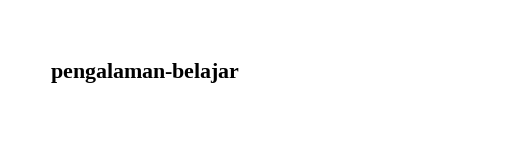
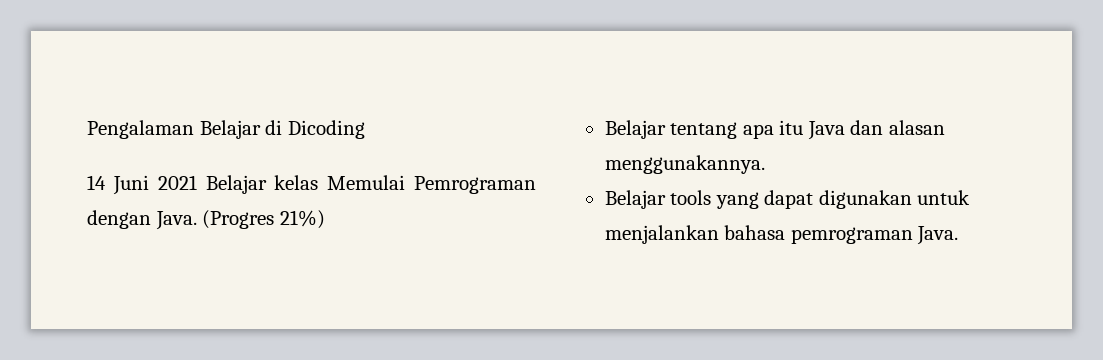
- pengalaman-belajar
+ Pengalaman Belajar di Dicoding
+ 14 Juni 2021 Belajar kelas Memulai Pemrograman dengan Java. (Progres 21%)
+ Belajar tentang apa itu Java dan alasan menggunakannya.
+ Belajar tools yang dapat digunakan untuk menjalankan bahasa pemrograman Java.

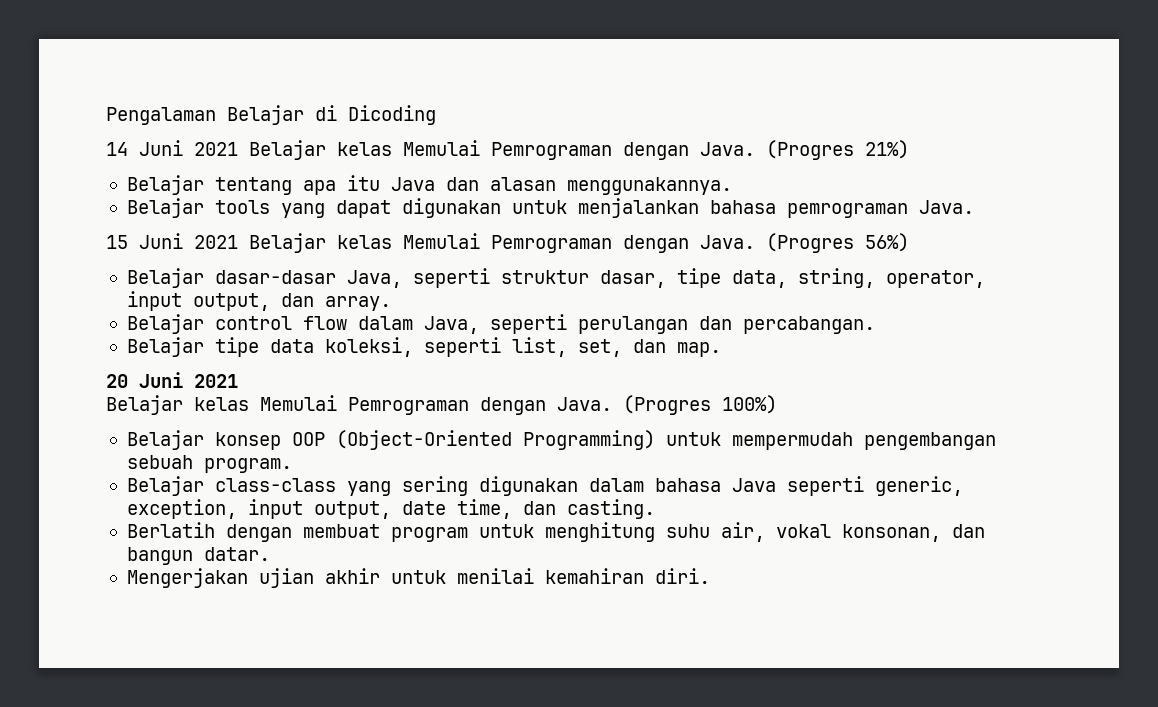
+ 15 Juni 2021 Belajar kelas Memulai Pemrograman dengan Java. (Progres 56%)
+ Belajar dasar-dasar Java, seperti struktur dasar, tipe data, string, operator, input output, dan array.
+ Belajar control flow dalam Java, seperti perulangan dan percabangan.
+ Belajar tipe data koleksi, seperti list, set, dan map.
+ 20 Juni 2021
+ Belajar kelas Memulai Pemrograman dengan Java. (Progres 100%)
+ Belajar konsep OOP (Object-Oriented Programming) untuk mempermudah pengembangan sebuah program.
+ Belajar class-class yang sering digunakan dalam bahasa Java seperti generic, exception, input output, date time, dan casting.
+ Berlatih dengan membuat program untuk menghitung suhu air, vokal konsonan, dan bangun datar.
+ Mengerjakan ujian akhir untuk menilai kemahiran diri.

